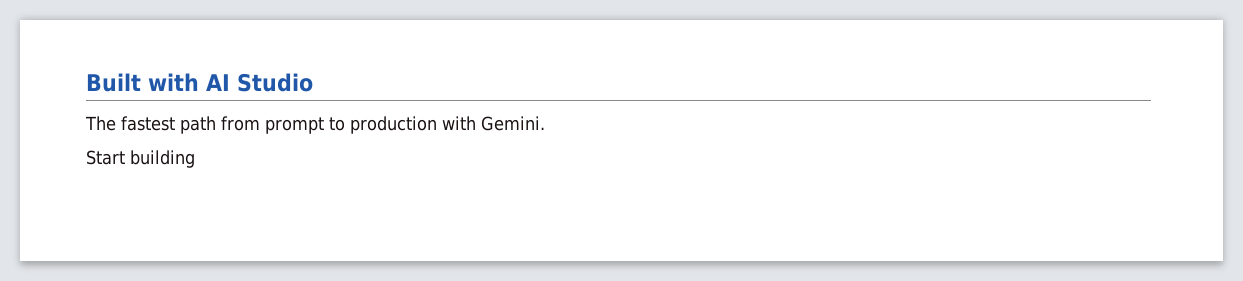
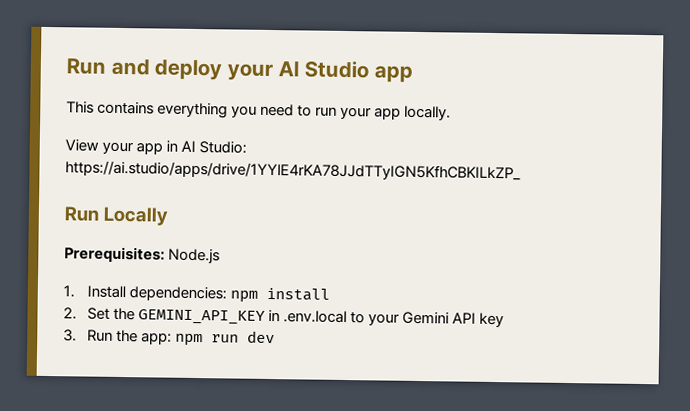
- Built with AI Studio
- The fastest path from prompt to production with Gemini.
- Start building
+ Run and deploy your AI Studio app
+ This contains everything you need to run your app locally.
+ View your app in AI Studio: https://ai.studio/apps/drive/1YYlE4rKA78JJdTTyIGN5KfhCBKILkZP_
+ Run Locally
+ Prerequisites: Node.js
+ 1. Install dependencies: npm install
+ 2. Set the GEMINI_API_KEY in .env.local to your Gemini API key
+ 3. Run the app: npm run dev

